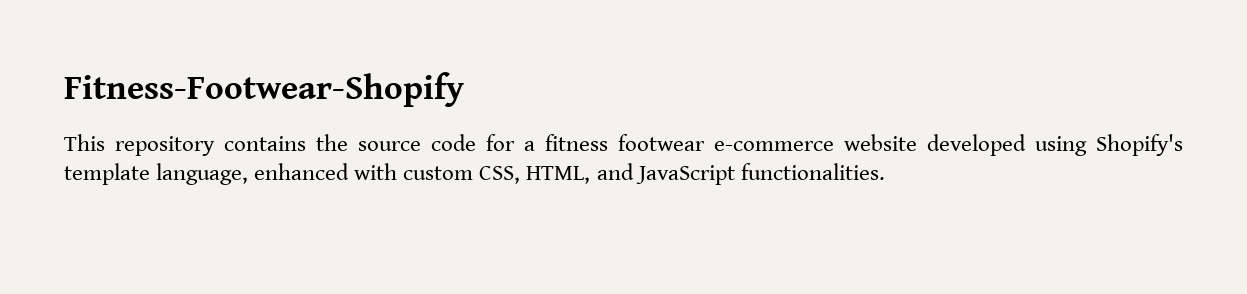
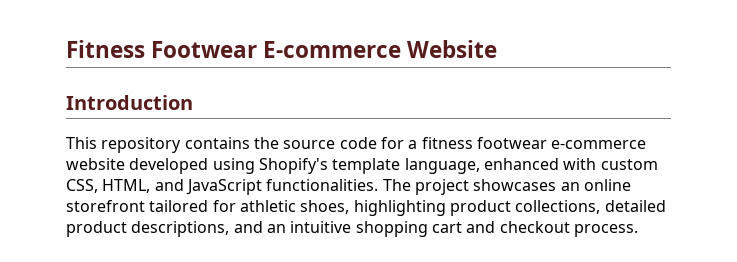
- Fitness-Footwear-Shopify
+ Fitness Footwear E-commerce Website
+ Introduction
+ The project showcases an online storefront tailored for athletic shoes, highlighting product collections, detailed product descriptions, and an intuitive shopping cart and checkout process.

